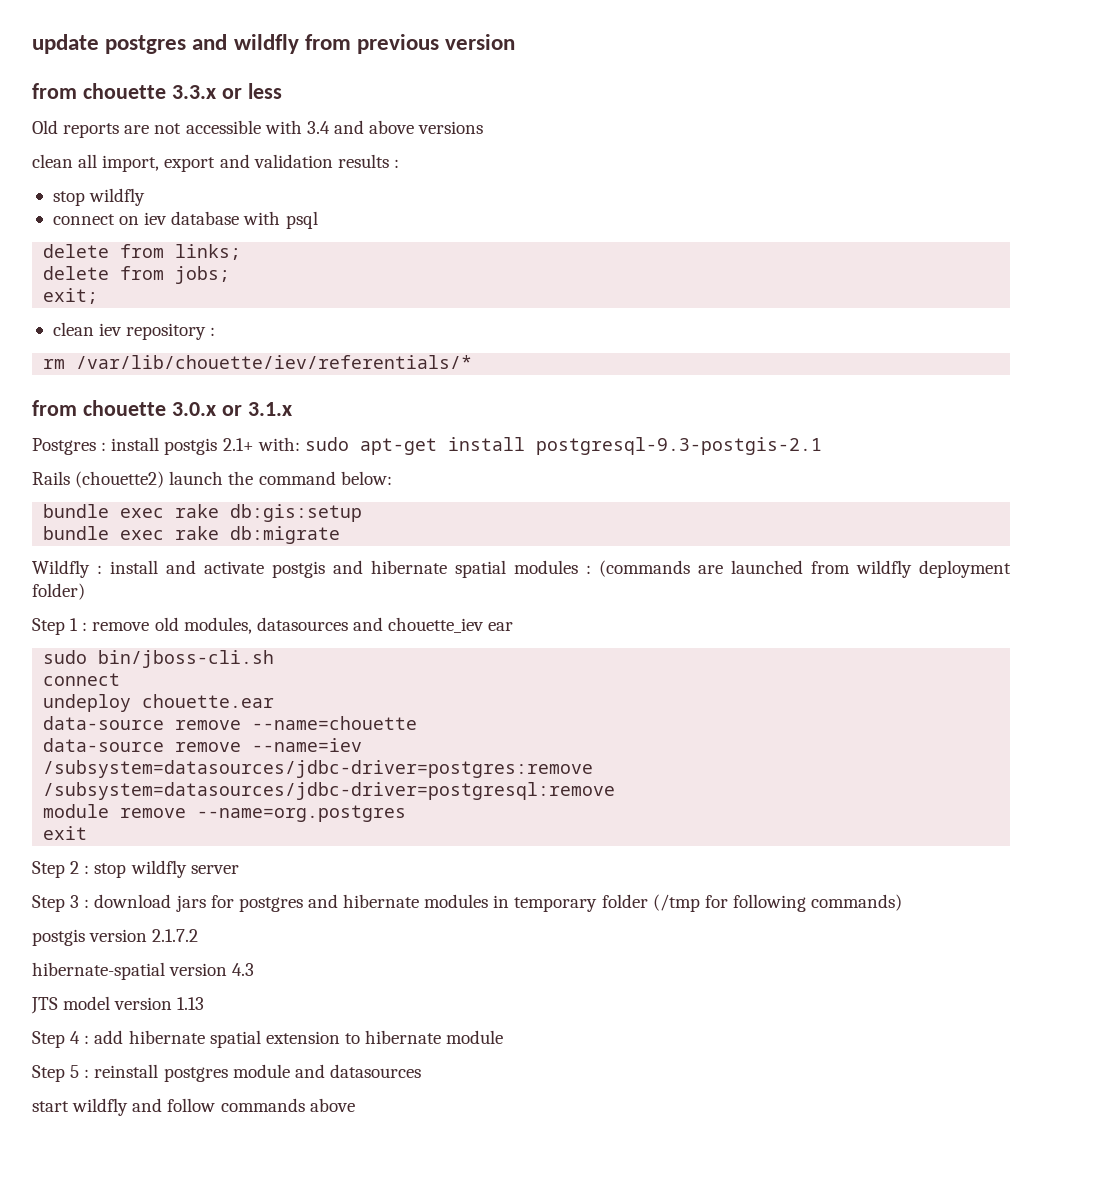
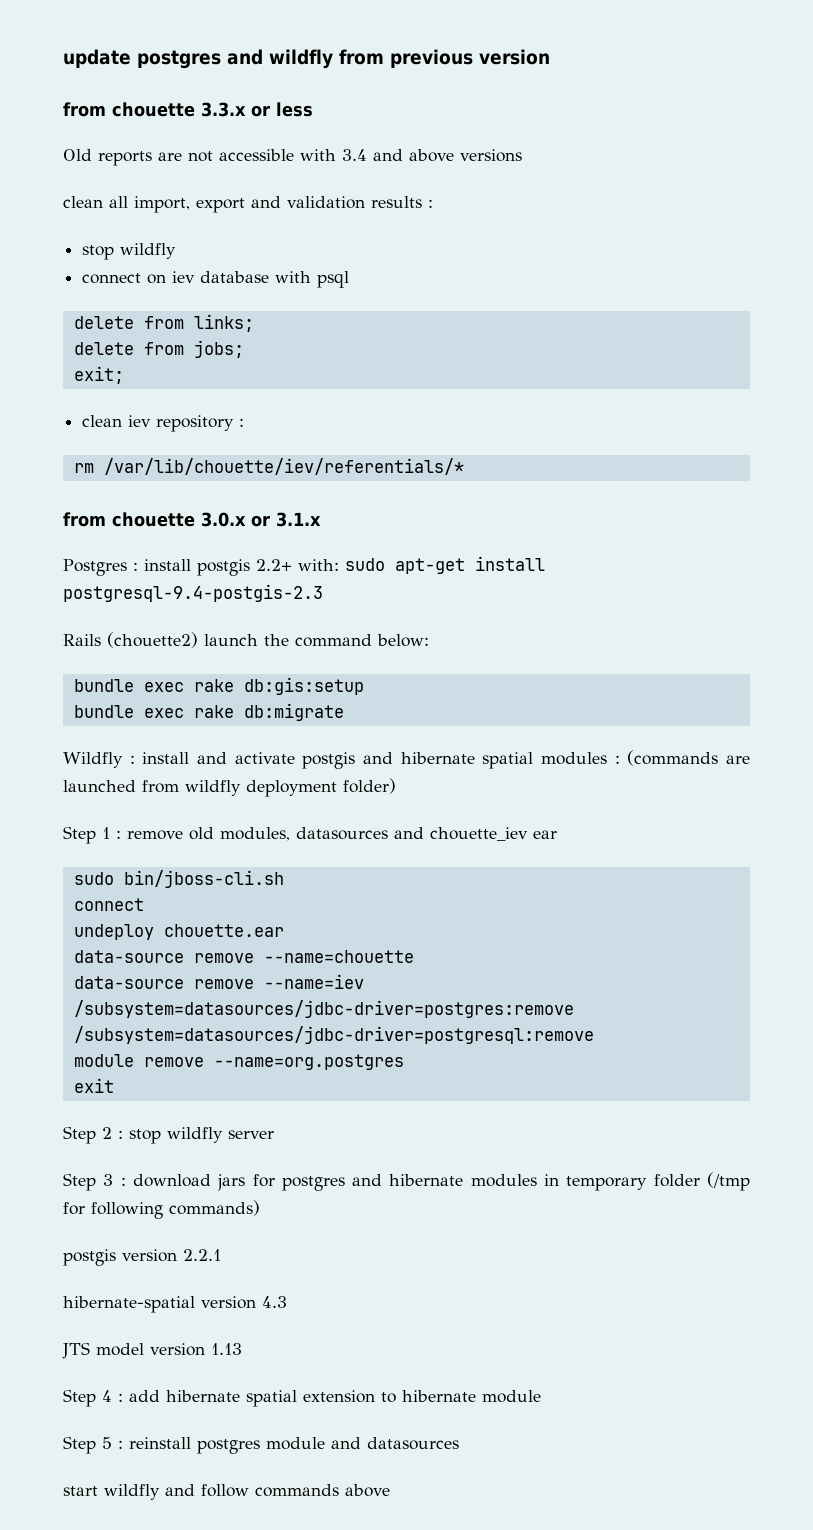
- Postgres : install postgis 2.1+ with: sudo apt-get install postgresql-9.3-postgis-2.1
+ Postgres : install postgis 2.2+ with: sudo apt-get install postgresql-9.4-postgis-2.3
- postgis version 2.1.7.2
+ postgis version 2.2.1

